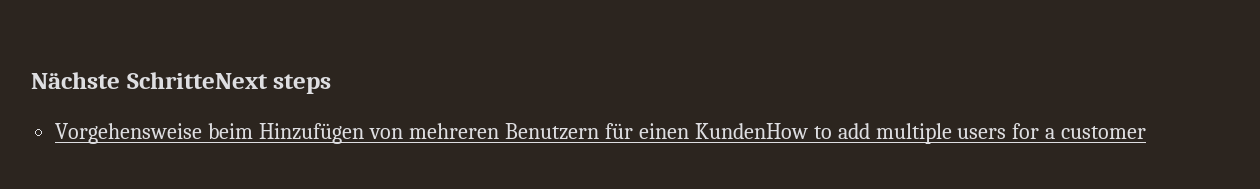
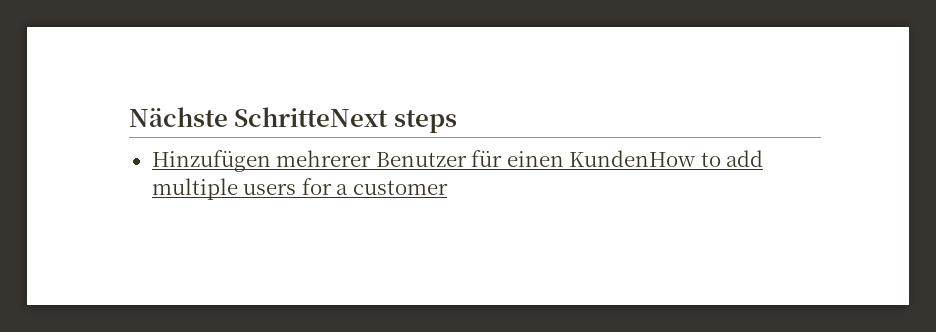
- Vorgehensweise beim Hinzufügen von mehreren Benutzern für einen KundenHow to add multiple users for a customer
+ Hinzufügen mehrerer Benutzer für einen KundenHow to add multiple users for a customer

